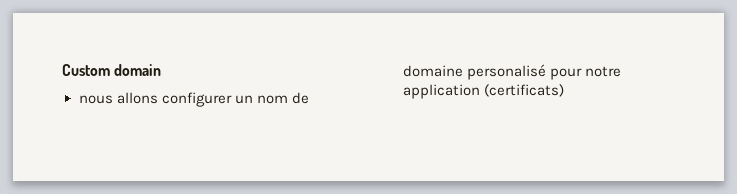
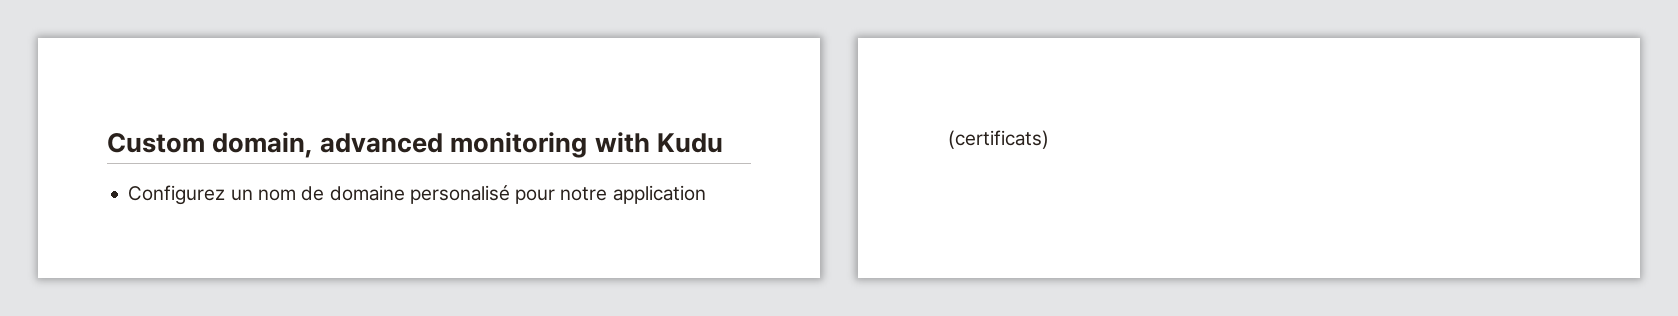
- Custom domain
- nous allons configurer un nom de domaine personalisé pour notre application (certificats)
+ Custom domain, advanced monitoring with Kudu
+ Configurez un nom de domaine personalisé pour notre application (certificats)

